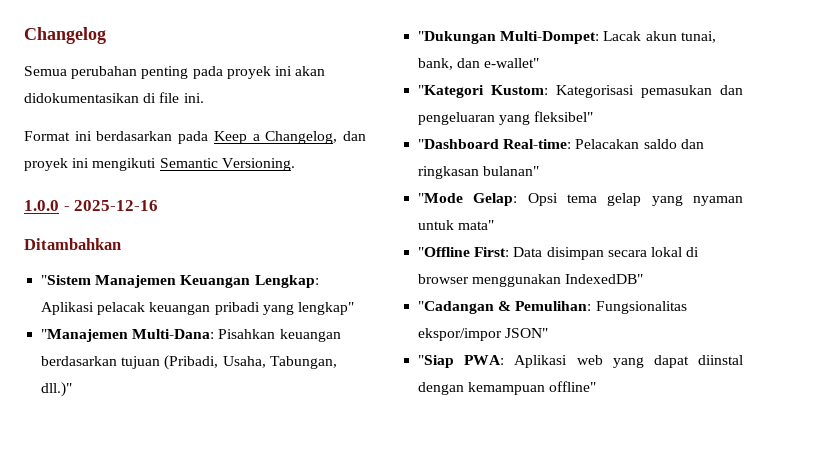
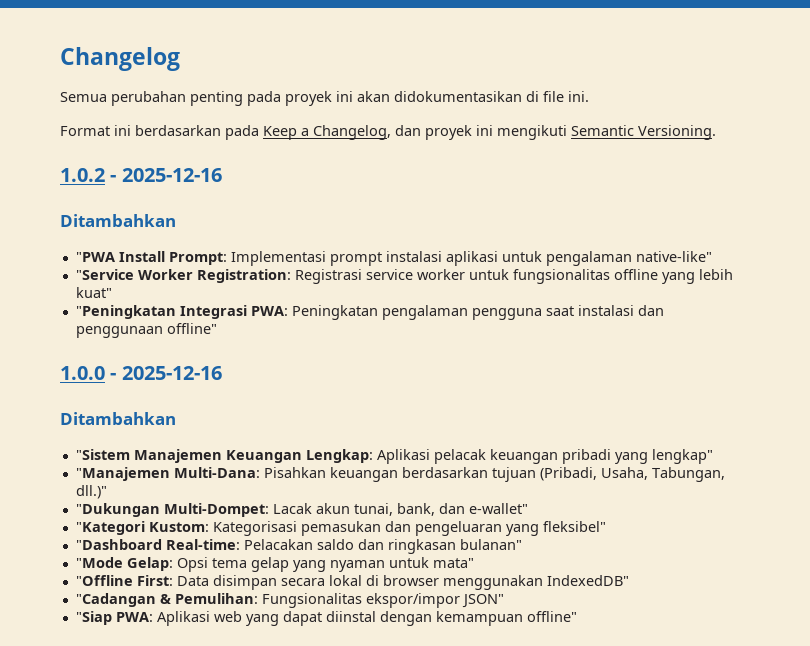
+ 1.0.2 - 2025-12-16
+ Ditambahkan
+ "PWA Install Prompt: Implementasi prompt instalasi aplikasi untuk pengalaman native-like"
+ "Service Worker Registration: Registrasi service worker untuk fungsionalitas offline yang lebih kuat"
+ "Peningkatan Integrasi PWA: Peningkatan pengalaman pengguna saat instalasi dan penggunaan offline"

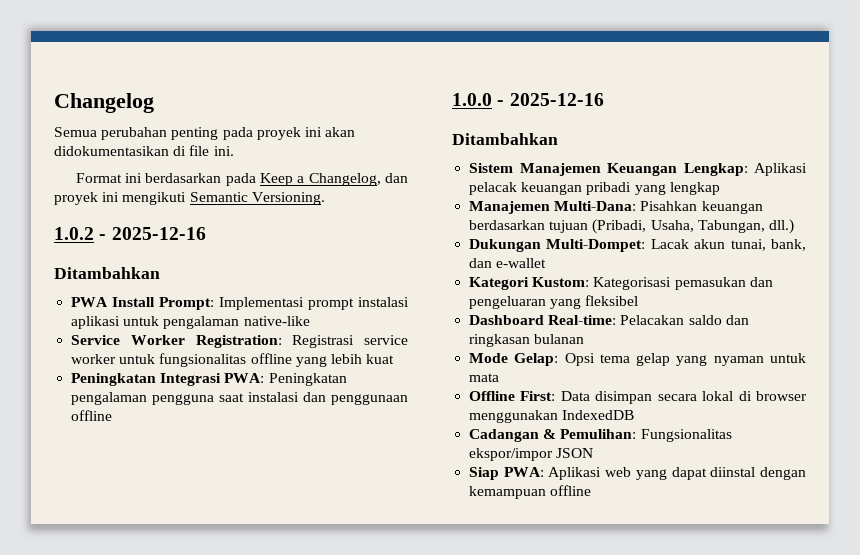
- "PWA Install Prompt: Implementasi prompt instalasi aplikasi untuk pengalaman native-like"
- "Service Worker Registration: Registrasi service worker untuk fungsionalitas offline yang lebih kuat"
- "Peningkatan Integrasi PWA: Peningkatan pengalaman pengguna saat instalasi dan penggunaan offline"
+ PWA Install Prompt: Implementasi prompt instalasi aplikasi untuk pengalaman native-like
+ Service Worker Registration: Registrasi service worker untuk fungsionalitas offline yang lebih kuat
+ Peningkatan Integrasi PWA: Peningkatan pengalaman pengguna saat instalasi dan penggunaan offline
- "Sistem Manajemen Keuangan Lengkap: Aplikasi pelacak keuangan pribadi yang lengkap"
- "Manajemen Multi-Dana: Pisahkan keuangan berdasarkan tujuan (Pribadi, Usaha, Tabungan, dll.)"
- "Dukungan Multi-Dompet: Lacak akun tunai, bank, dan e-wallet"
- "Kategori Kustom: Kategorisasi pemasukan dan pengeluaran yang fleksibel"
- "Dashboard Real-time: Pelacakan saldo dan ringkasan bulanan"
- "Mode Gelap: Opsi tema gelap yang nyaman untuk mata"
- "Offline First: Data disimpan secara lokal di browser menggunakan IndexedDB"
- "Cadangan & Pemulihan: Fungsionalitas ekspor/impor JSON"
- "Siap PWA: Aplikasi web yang dapat diinstal dengan kemampuan offline"
+ Sistem Manajemen Keuangan Lengkap: Aplikasi pelacak keuangan pribadi yang lengkap
+ Manajemen Multi-Dana: Pisahkan keuangan berdasarkan tujuan (Pribadi, Usaha, Tabungan, dll.)
+ Dukungan Multi-Dompet: Lacak akun tunai, bank, dan e-wallet
+ Kategori Kustom: Kategorisasi pemasukan dan pengeluaran yang fleksibel
+ Dashboard Real-time: Pelacakan saldo dan ringkasan bulanan
+ Mode Gelap: Opsi tema gelap yang nyaman untuk mata
+ Offline First: Data disimpan secara lokal di browser menggunakan IndexedDB
+ Cadangan & Pemulihan: Fungsionalitas ekspor/impor JSON
+ Siap PWA: Aplikasi web yang dapat diinstal dengan kemampuan offline

